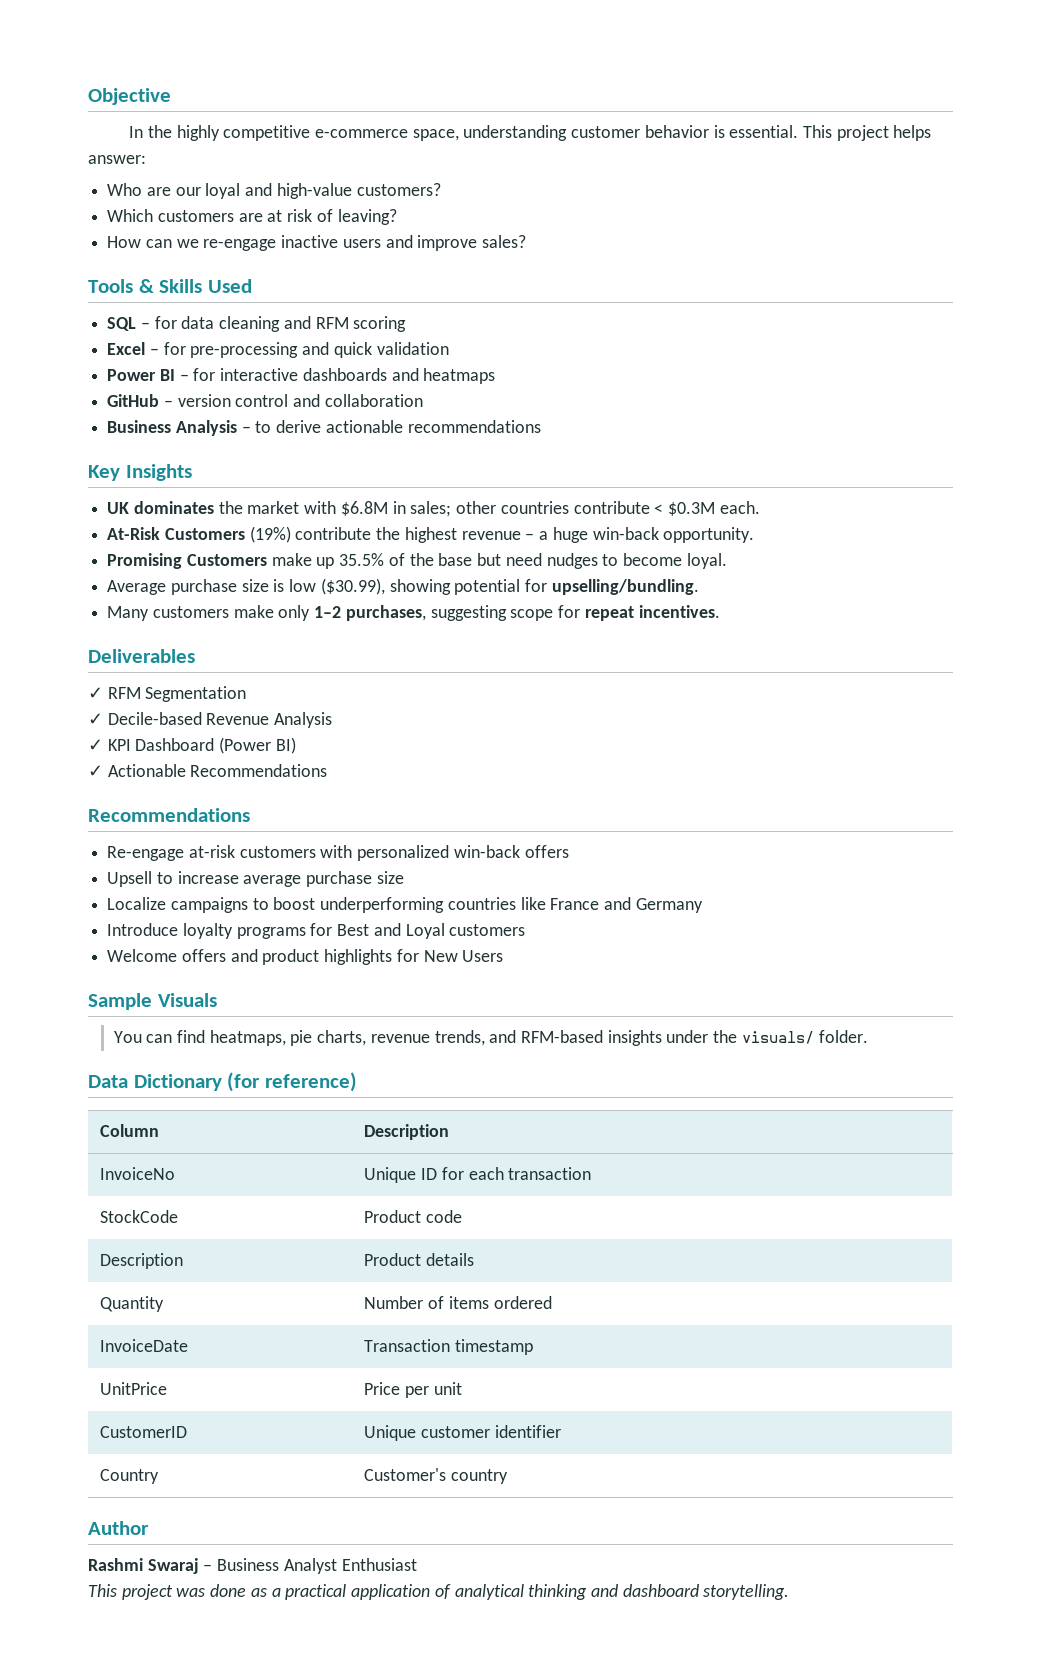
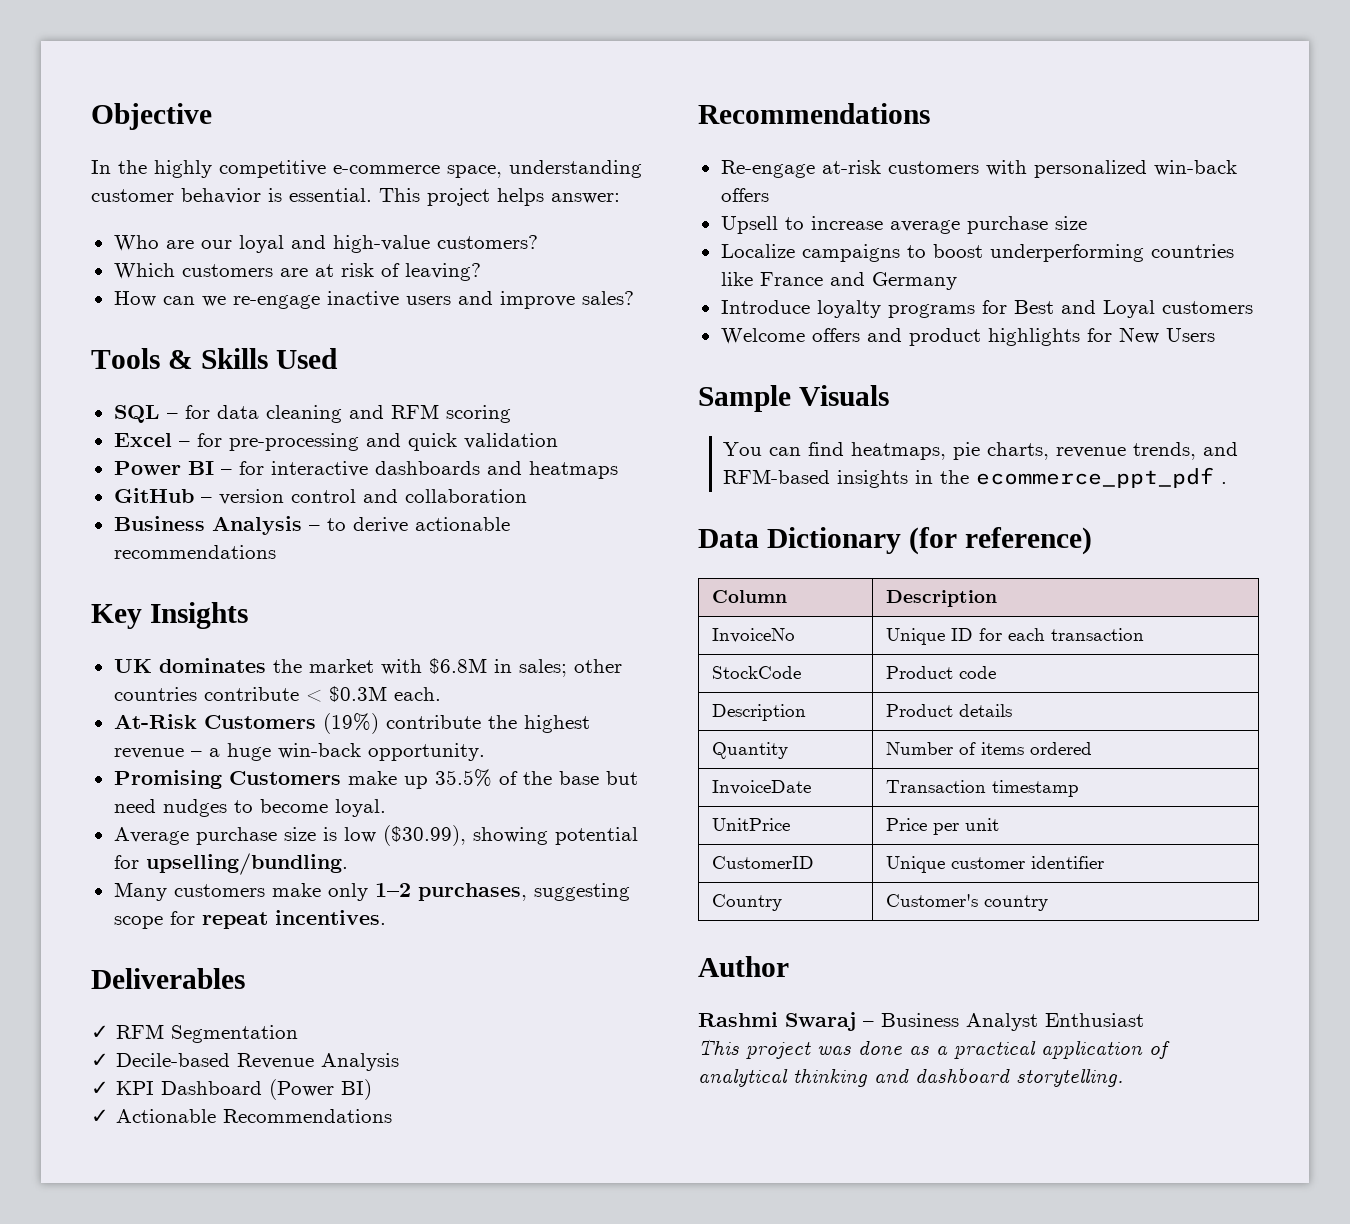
- You can find heatmaps, pie charts, revenue trends, and RFM-based insights under the visuals/ folder.
+ You can find heatmaps, pie charts, revenue trends, and RFM-based insights in the ecommerce_ppt_pdf .

